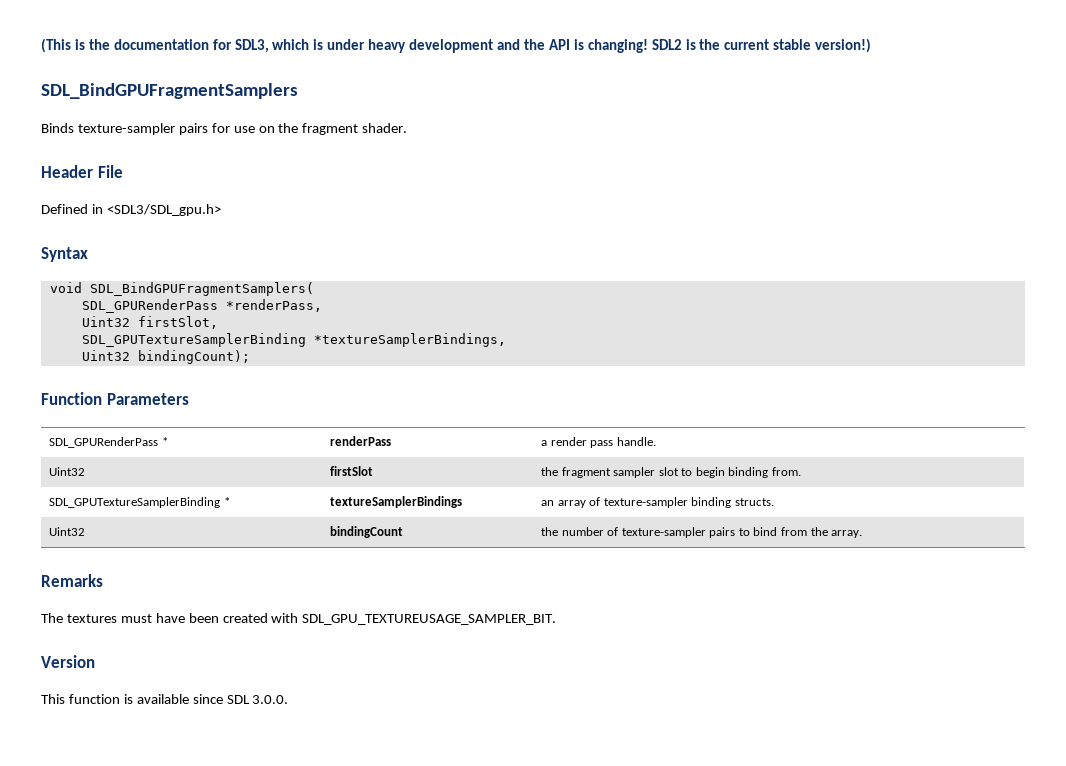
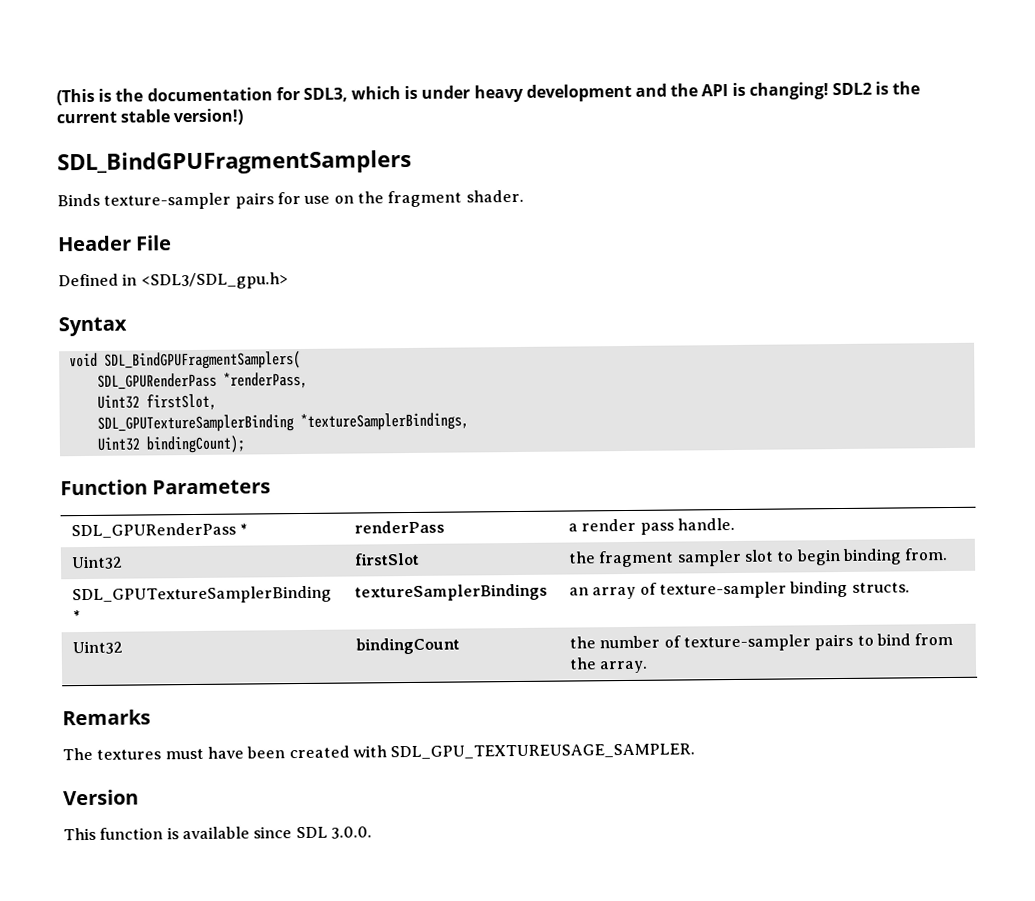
- The textures must have been created with SDL_GPU_TEXTUREUSAGE_SAMPLER_BIT.
+ The textures must have been created with SDL_GPU_TEXTUREUSAGE_SAMPLER.

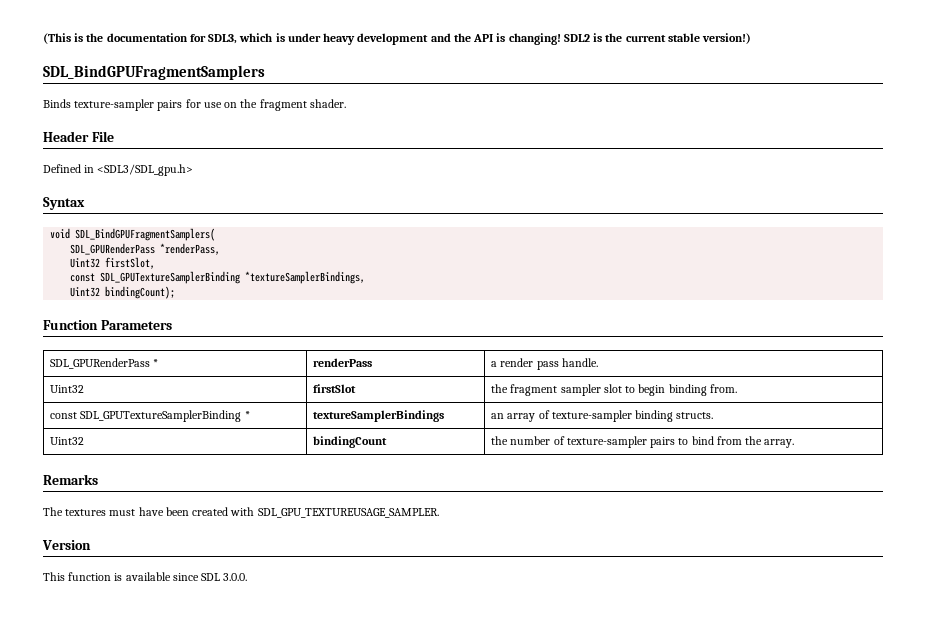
- SDL_GPUTextureSamplerBinding *textureSamplerBindings,
+ const SDL_GPUTextureSamplerBinding *textureSamplerBindings,
- SDL_GPUTextureSamplerBinding * | textureSamplerBindings | an array of texture-sampler binding structs.
+ const SDL_GPUTextureSamplerBinding * | textureSamplerBindings | an array of texture-sampler binding structs.

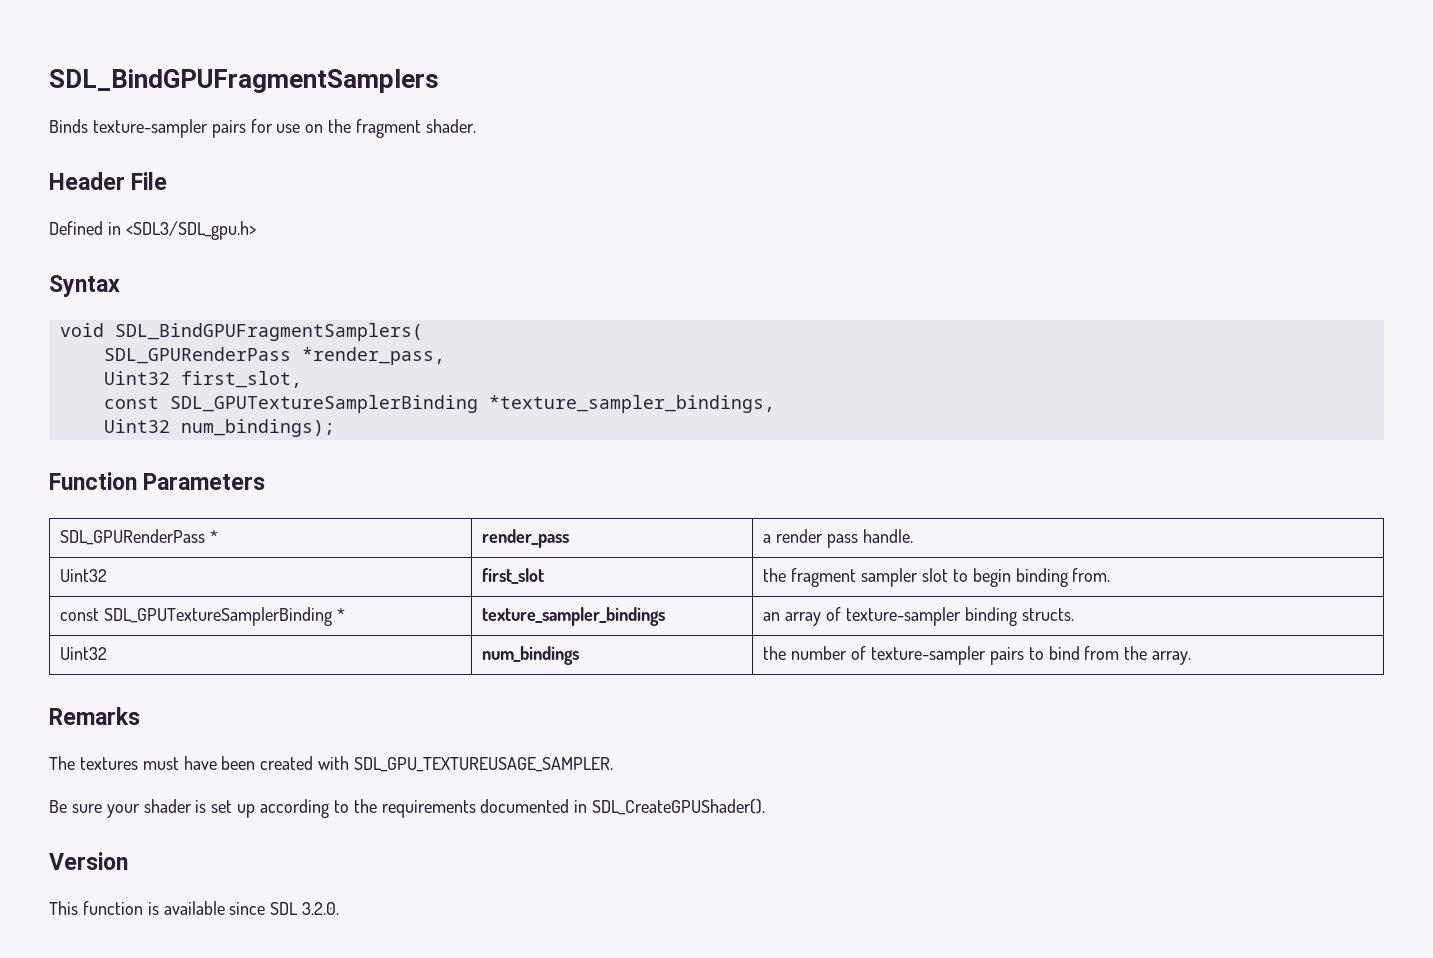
- (This is the documentation for SDL3, which is under heavy development and the API is changing! SDL2 is the current stable version!)
- SDL_GPURenderPass *renderPass,
- Uint32 firstSlot,
- const SDL_GPUTextureSamplerBinding *textureSamplerBindings,
- Uint32 bindingCount);
+ SDL_GPURenderPass *render_pass,
+ Uint32 first_slot,
+ const SDL_GPUTextureSamplerBinding *texture_sampler_bindings,
+ Uint32 num_bindings);
- SDL_GPURenderPass * | renderPass | a render pass handle.
+ SDL_GPURenderPass * | render_pass | a render pass handle.
- Uint32 | firstSlot | the fragment sampler slot to begin binding from.
+ Uint32 | first_slot | the fragment sampler slot to begin binding from.
- const SDL_GPUTextureSamplerBinding * | textureSamplerBindings | an array of texture-sampler binding structs.
+ const SDL_GPUTextureSamplerBinding * | texture_sampler_bindings | an array of texture-sampler binding structs.
- Uint32 | bindingCount | the number of texture-sampler pairs to bind from the array.
+ Uint32 | num_bindings | the number of texture-sampler pairs to bind from the array.
+ Be sure your shader is set up according to the requirements documented in SDL_CreateGPUShader().
- This function is available since SDL 3.0.0.
+ This function is available since SDL 3.2.0.

